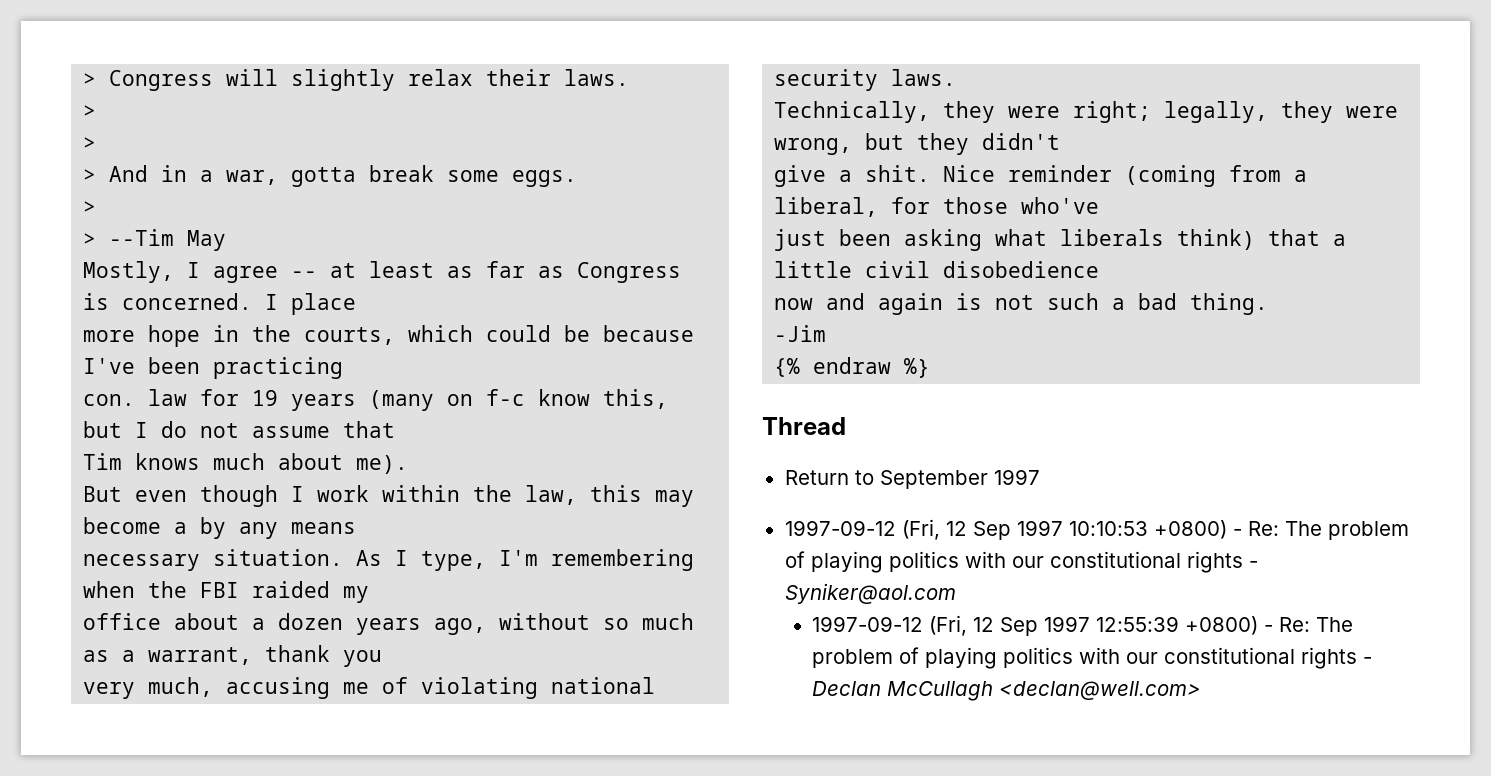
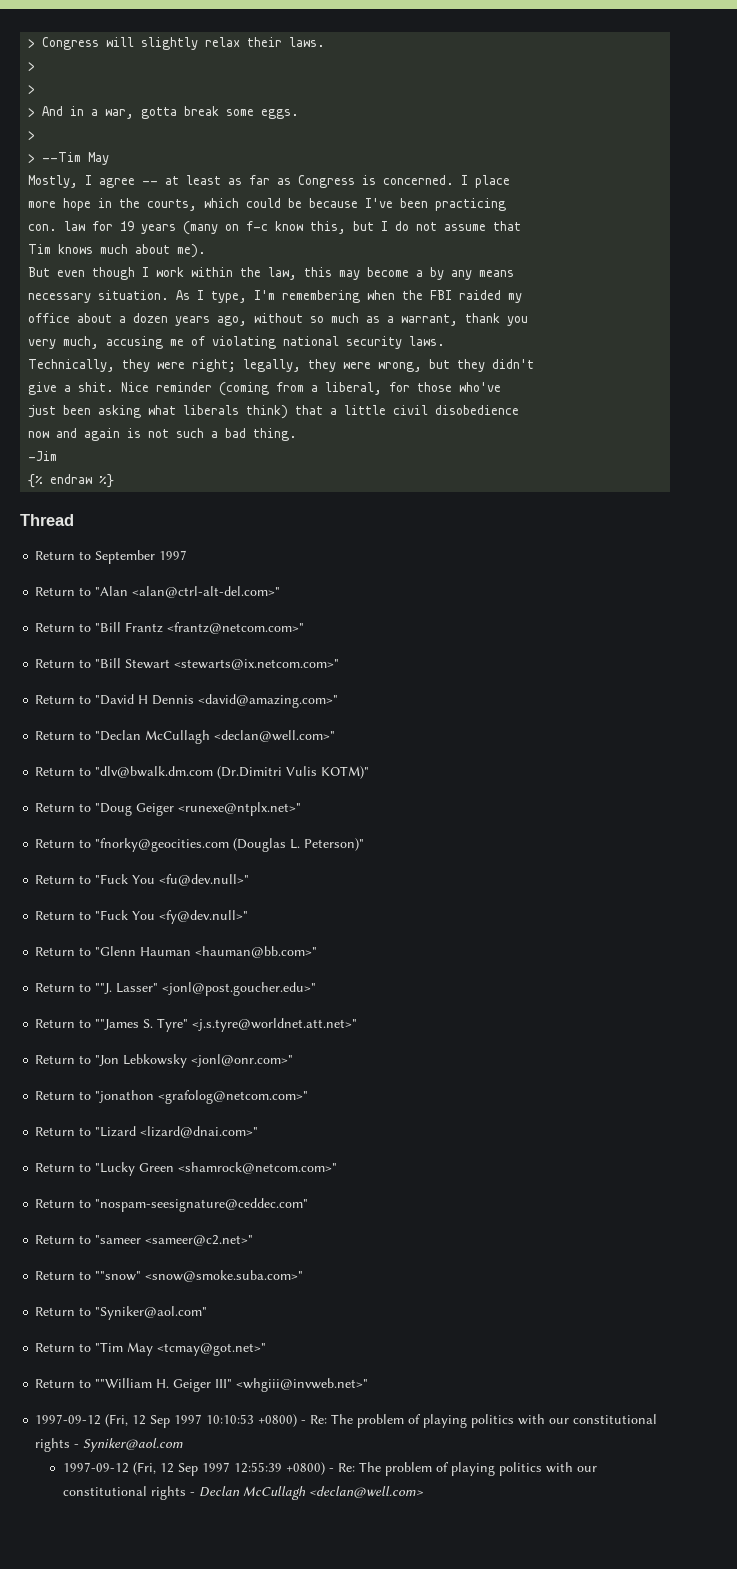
+ Return to "Alan <alan@ctrl-alt-del.com>"
+ Return to "Bill Frantz <frantz@netcom.com>"
+ Return to "Bill Stewart <stewarts@ix.netcom.com>"
+ Return to "David H Dennis <david@amazing.com>"
+ Return to "Declan McCullagh <declan@well.com>"
+ Return to "dlv@bwalk.dm.com (Dr.Dimitri Vulis KOTM)"
+ Return to "Doug Geiger <runexe@ntplx.net>"
+ Return to "fnorky@geocities.com (Douglas L. Peterson)"
+ Return to "Fuck You <fu@dev.null>"
+ Return to "Fuck You <fy@dev.null>"
+ Return to "Glenn Hauman <hauman@bb.com>"
+ Return to ""J. Lasser" <jonl@post.goucher.edu>"
+ Return to ""James S. Tyre" <j.s.tyre@worldnet.att.net>"
+ Return to "Jon Lebkowsky <jonl@onr.com>"
+ Return to "jonathon <grafolog@netcom.com>"
+ Return to "Lizard <lizard@dnai.com>"
+ Return to "Lucky Green <shamrock@netcom.com>"
+ Return to "nospam-seesignature@ceddec.com"
+ Return to "sameer <sameer@c2.net>"
+ Return to ""snow" <snow@smoke.suba.com>"
+ Return to "Syniker@aol.com"
+ Return to "Tim May <tcmay@got.net>"
+ Return to ""William H. Geiger III" <whgiii@invweb.net>"

